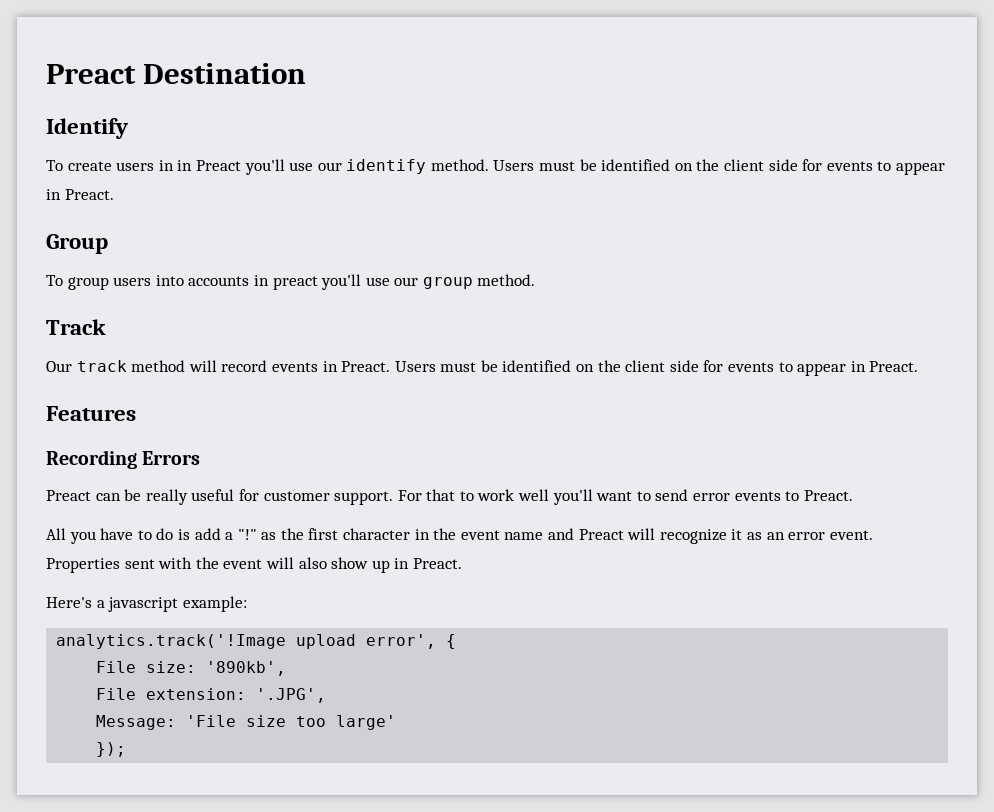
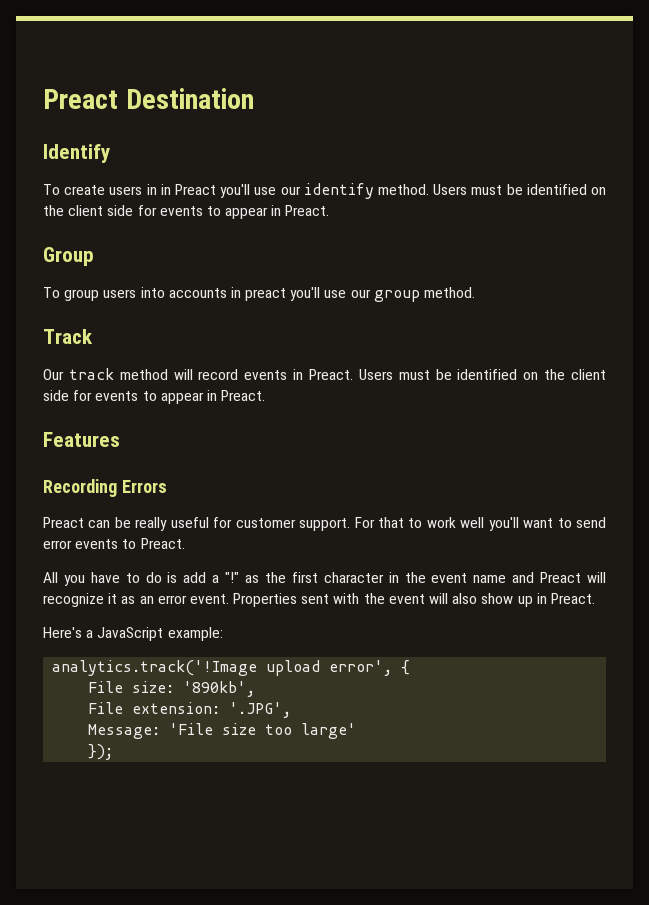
- Here's a javascript example:
+ Here's a JavaScript example:

